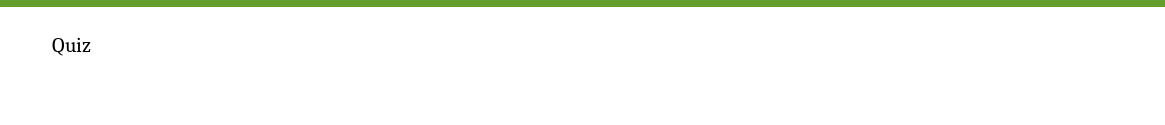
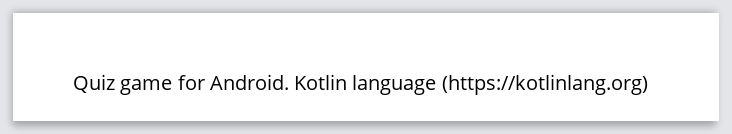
- Quiz
+ Quiz game for Android. Kotlin language (https://kotlinlang.org)

